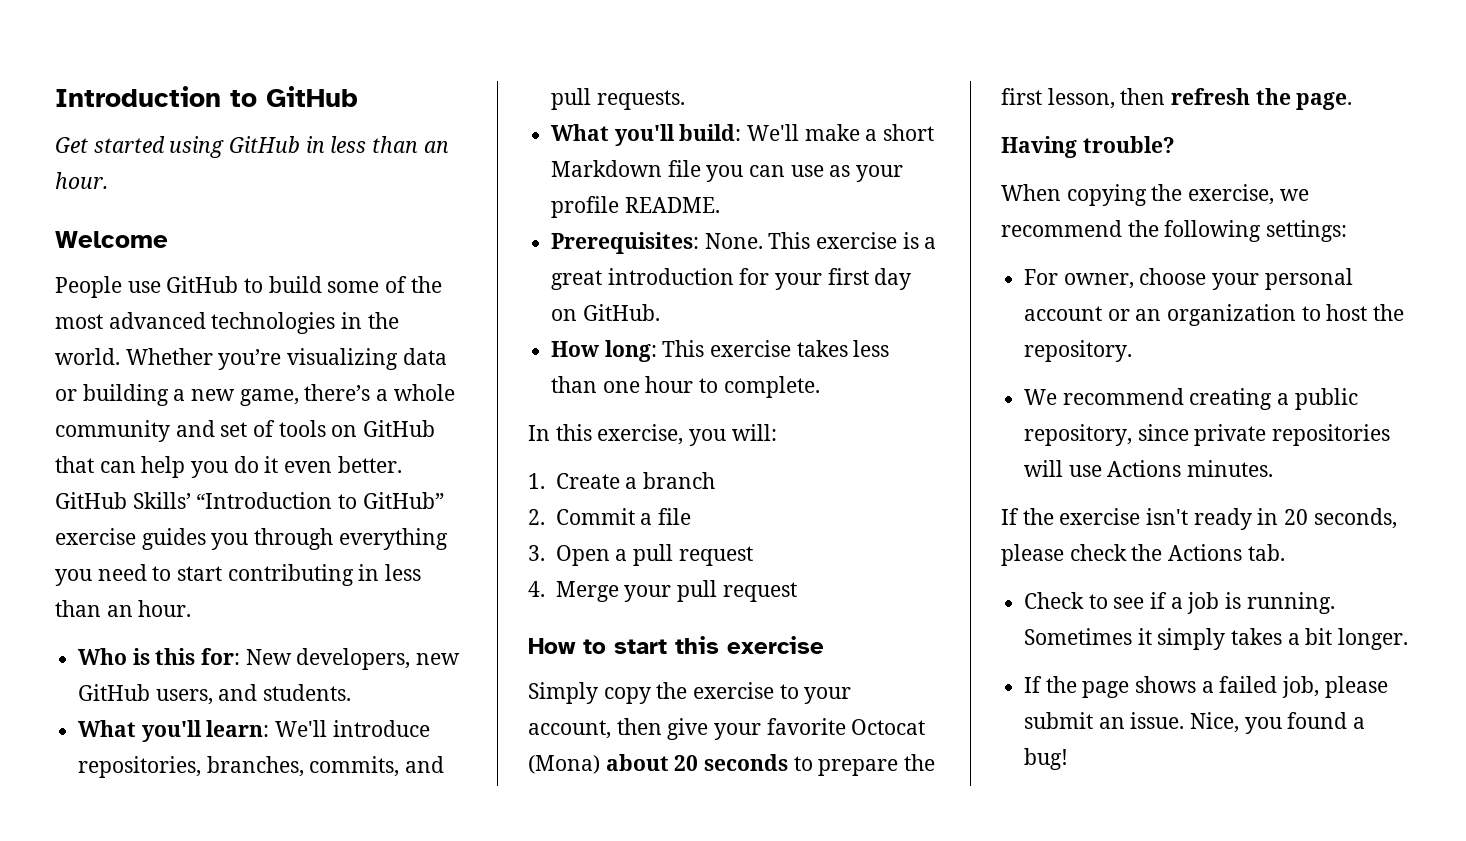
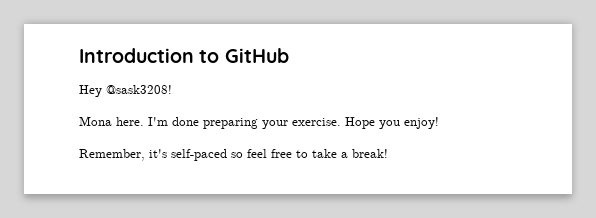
- Get started using GitHub in less than an hour.
- Welcome
- People use GitHub to build some of the most advanced technologies in the world. Whether you’re visualizing data or building a new game, there’s a whole community and set of tools on GitHub that can help you do it even better. GitHub Skills’ “Introduction to GitHub” exercise guides you through everything you need to start contributing in less than an hour.
- Who is this for: New developers, new GitHub users, and students.
- What you'll learn: We'll introduce repositories, branches, commits, and pull requests.
- What you'll build: We'll make a short Markdown file you can use as your profile README.
- Prerequisites: None. This exercise is a great introduction for your first day on GitHub.
- How long: This exercise takes less than one hour to complete.
- In this exercise, you will:
- 1. Create a branch
- 2. Commit a file
- 3. Open a pull request
- 4. Merge your pull request
- How to start this exercise
- Simply copy the exercise to your account, then give your favorite Octocat (Mona) about 20 seconds to prepare the first lesson, then refresh the page.
- Having trouble?
- When copying the exercise, we recommend the following settings:
- For owner, choose your personal account or an organization to host the repository.
- We recommend creating a public repository, since private repositories will use Actions minutes.
- If the exercise isn't ready in 20 seconds, please check the Actions tab.
- Check to see if a job is running. Sometimes it simply takes a bit longer.
- If the page shows a failed job, please submit an issue. Nice, you found a bug!
+ Hey @sask3208!
+ Mona here. I'm done preparing your exercise. Hope you enjoy!
+ Remember, it's self-paced so feel free to take a break!

